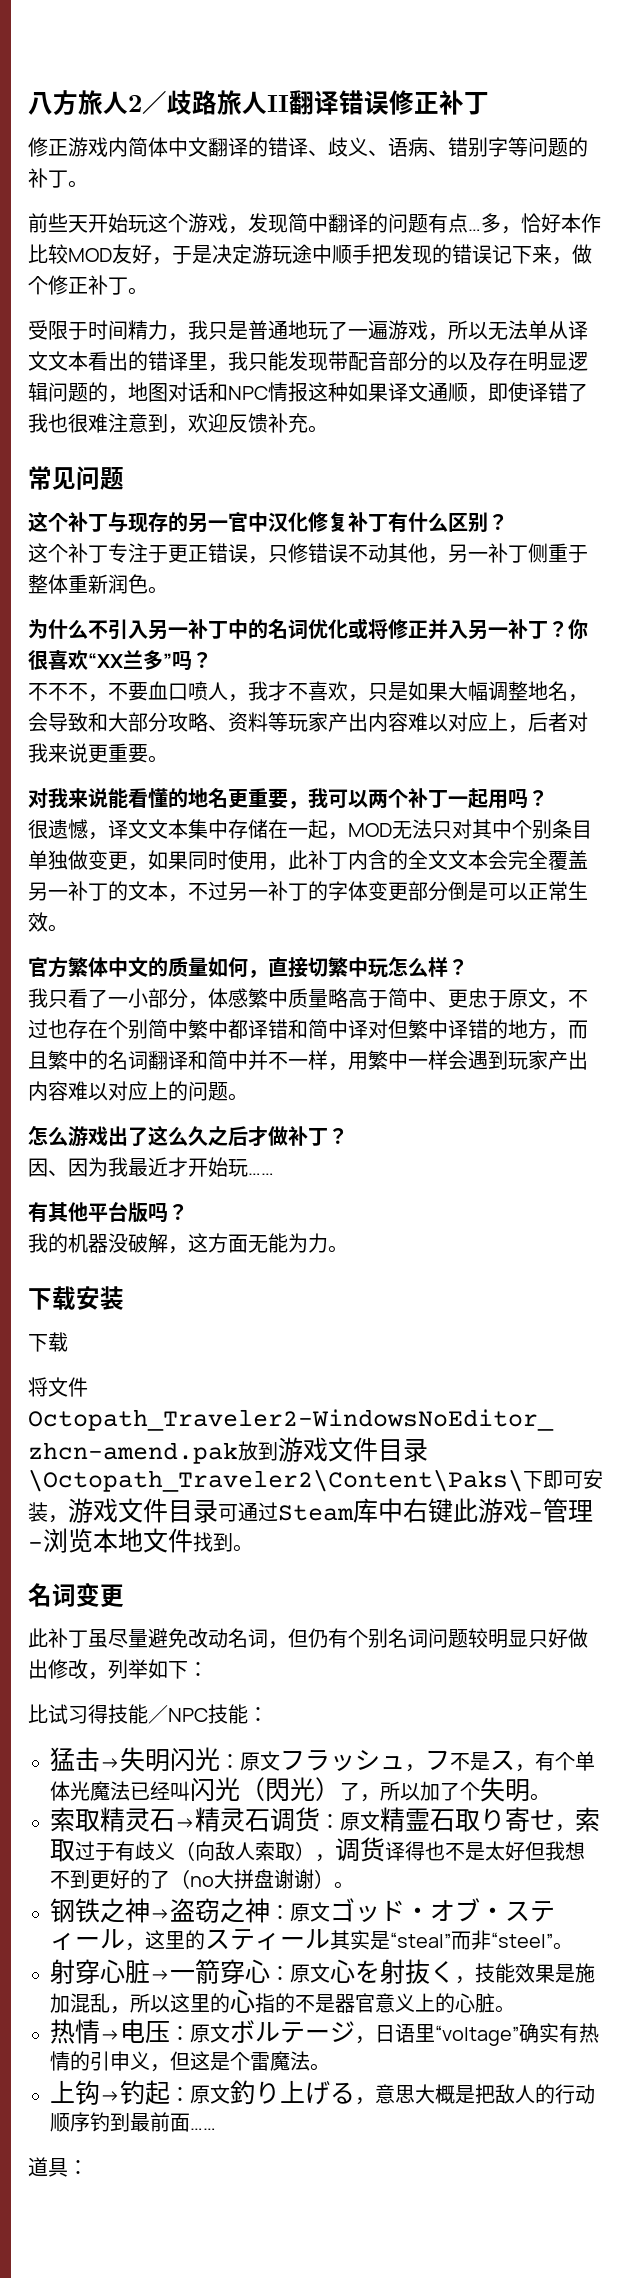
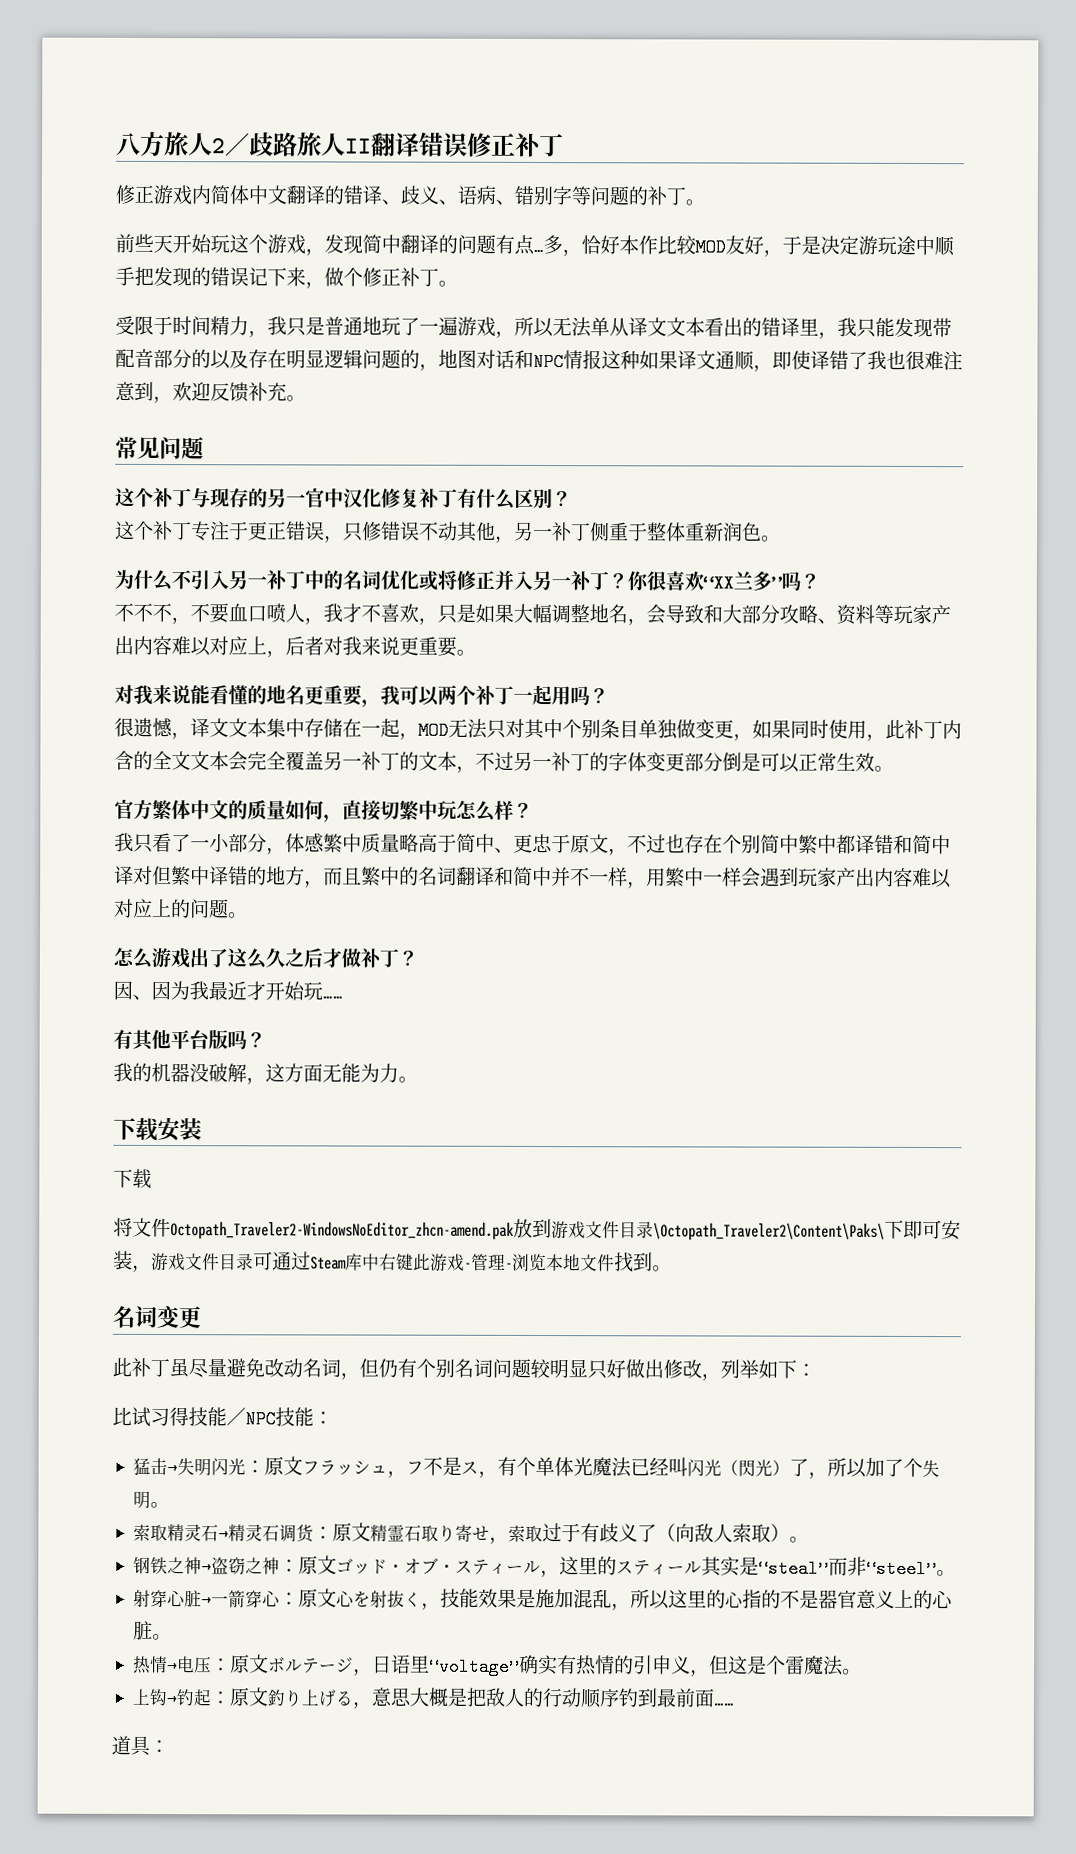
- 索取精灵石→精灵石调货：原文精霊石取り寄せ，索取过于有歧义（向敌人索取），调货译得也不是太好但我想不到更好的了（no大拼盘谢谢）。
+ 索取精灵石→精灵石调货：原文精霊石取り寄せ，索取过于有歧义了（向敌人索取）。

